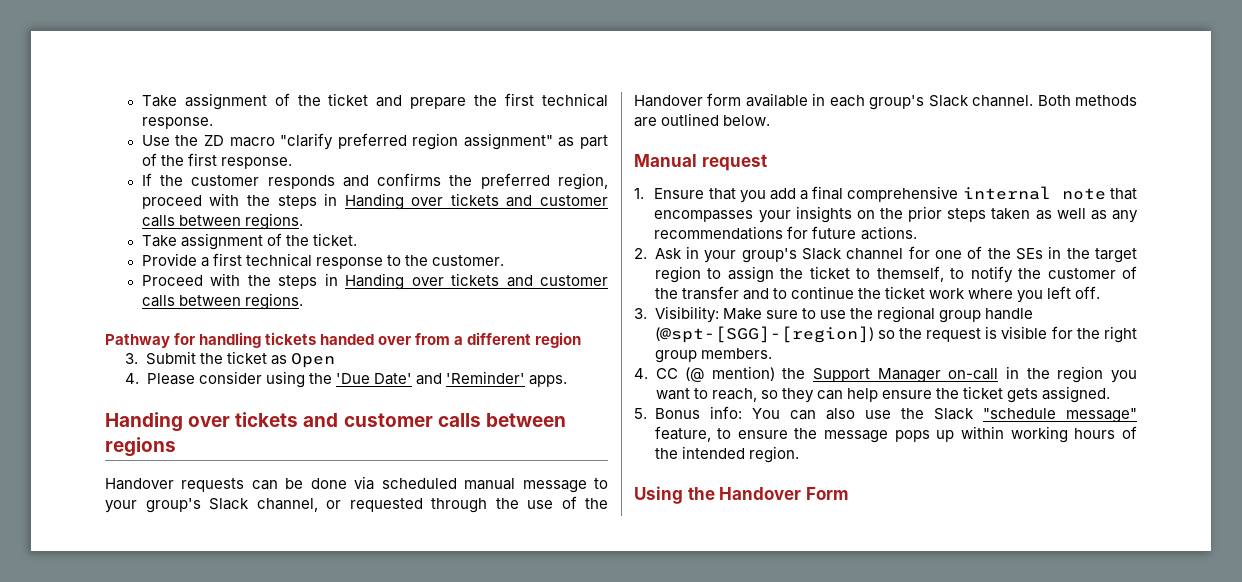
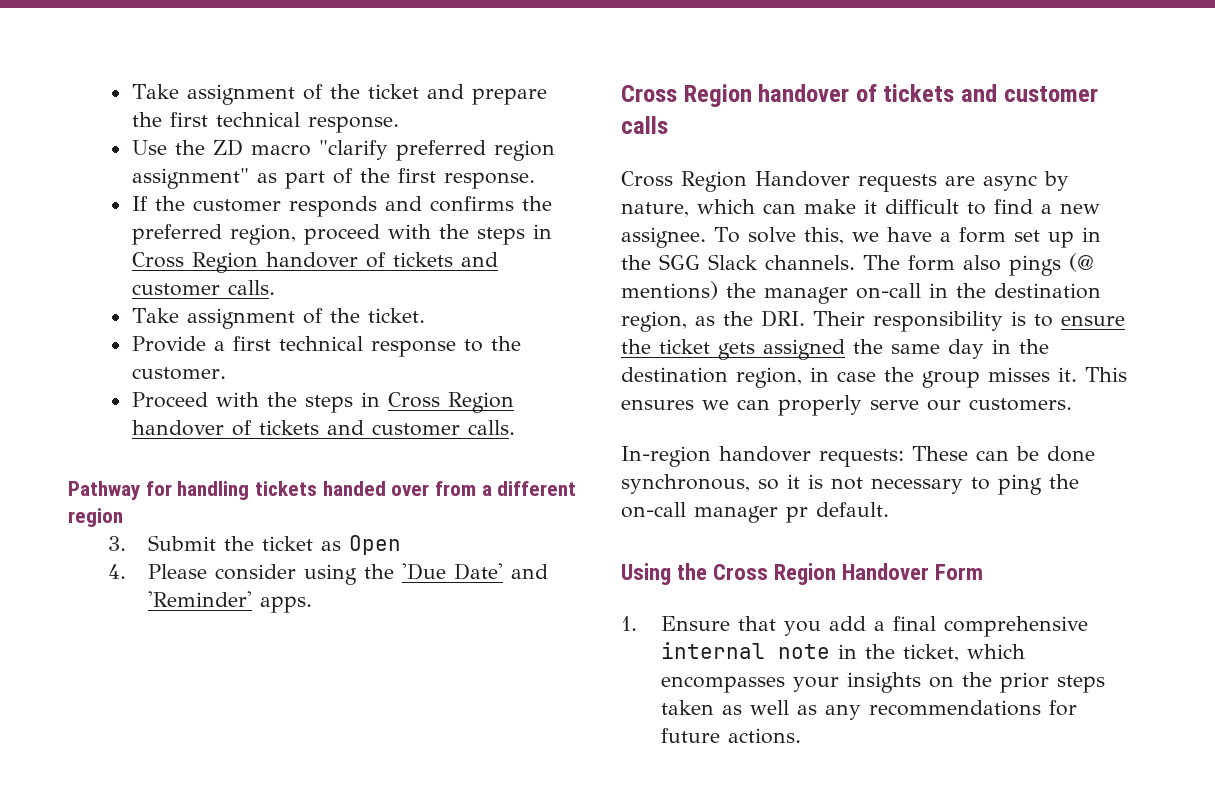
- If the customer responds and confirms the preferred region, proceed with the steps in Handing over tickets and customer calls between regions.
+ If the customer responds and confirms the preferred region, proceed with the steps in Cross Region handover of tickets and customer calls.
- Proceed with the steps in Handing over tickets and customer calls between regions.
+ Proceed with the steps in Cross Region handover of tickets and customer calls.
- Handing over tickets and customer calls between regions
- Handover requests can be done via scheduled manual message to your group's Slack channel, or requested through the use of the Handover form available in each group's Slack channel. Both methods are outlined below.
- Manual request
+ Cross Region handover of tickets and customer calls
+ Cross Region Handover requests are async by nature, which can make it difficult to find a new assignee. To solve this, we have a form set up in the SGG Slack channels. The form also pings (@ mentions) the manager on-call in the destination region, as the DRI. Their responsibility is to ensure the ticket gets assigned the same day in the destination region, in case the group misses it. This ensures we can properly serve our customers.
+ In-region handover requests: These can be done synchronous, so it is not necessary to ping the on-call manager pr default.
+ Using the Cross Region Handover Form
- 1. Ensure that you add a final comprehensive internal note that encompasses your insights on the prior steps taken as well as any recommendations for future actions.
+ 1. Ensure that you add a final comprehensive internal note in the ticket, which encompasses your insights on the prior steps taken as well as any recommendations for future actions.
- 2. Ask in your group's Slack channel for one of the SEs in the target region to assign the ticket to themself, to notify the customer of the transfer and to continue the ticket work where you left off.
- 3. Visibility: Make sure to use the regional group handle (@spt-[SGG]-[region]) so the request is visible for the right group members.
- 4. CC (@ mention) the Support Manager on-call in the region you want to reach, so they can help ensure the ticket gets assigned.
- 5. Bonus info: You can also use the Slack "schedule message" feature, to ensure the message pops up within working hours of the intended region.
- Using the Handover Form

